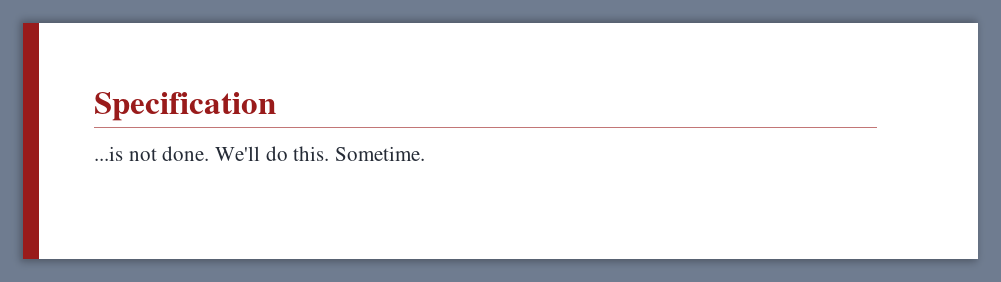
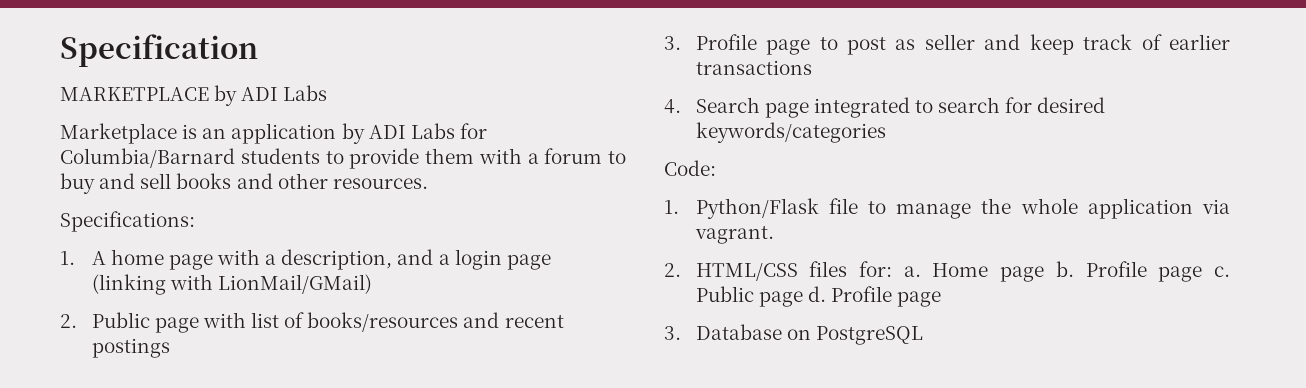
- ...is not done. We'll do this. Sometime.
+ MARKETPLACE by ADI Labs
+ Marketplace is an application by ADI Labs for Columbia/Barnard students to provide them with a forum to buy and sell books and other resources.
+ Specifications:
+ 1. A home page with a description, and a login page (linking with LionMail/GMail)
+ 2. Public page with list of books/resources and recent postings
+ 3. Profile page to post as seller and keep track of earlier transactions
+ 4. Search page integrated to search for desired keywords/categories
+ Code:
+ 1. Python/Flask file to manage the whole application via vagrant.
+ 2. HTML/CSS files for: a. Home page b. Profile page c. Public page d. Profile page
+ 3. Database on PostgreSQL

